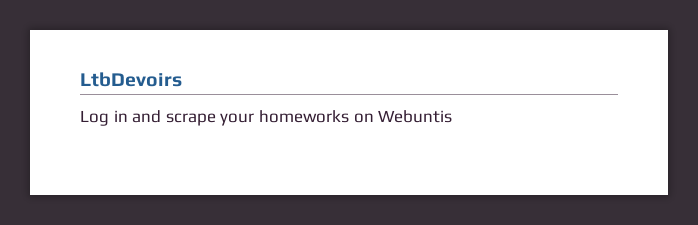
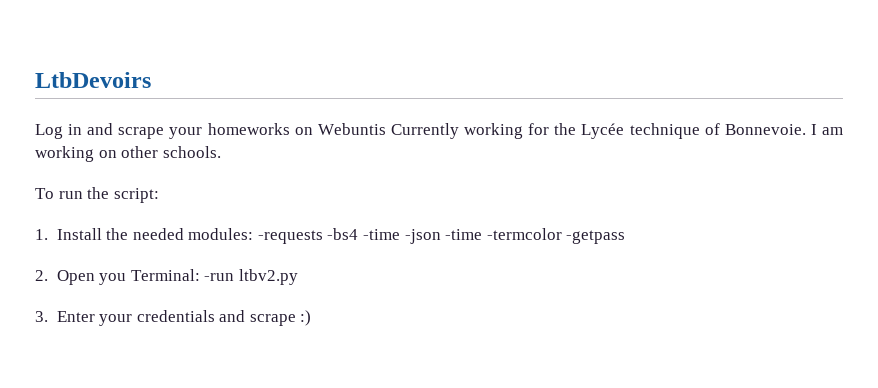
- Log in and scrape your homeworks on Webuntis
+ Log in and scrape your homeworks on Webuntis Currently working for the Lycée technique of Bonnevoie. I am working on other schools.
+ To run the script:
+ 1. Install the needed modules: -requests -bs4 -time -json -time -termcolor -getpass
+ 2. Open you Terminal: -run ltbv2.py
+ 3. Enter your credentials and scrape :)

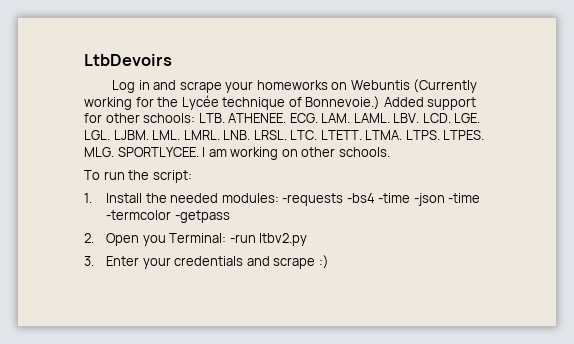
- Log in and scrape your homeworks on Webuntis Currently working for the Lycée technique of Bonnevoie.
+ Log in and scrape your homeworks on Webuntis (Currently working for the Lycée technique of Bonnevoie.) Added support for other schools: LTB. ATHENEE. ECG. LAM. LAML. LBV. LCD. LGE. LGL. LJBM. LML. LMRL. LNB. LRSL. LTC. LTETT. LTMA. LTPS. LTPES. MLG. SPORTLYCEE.

